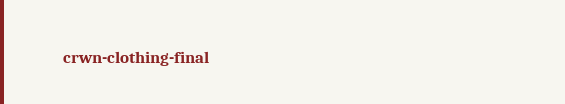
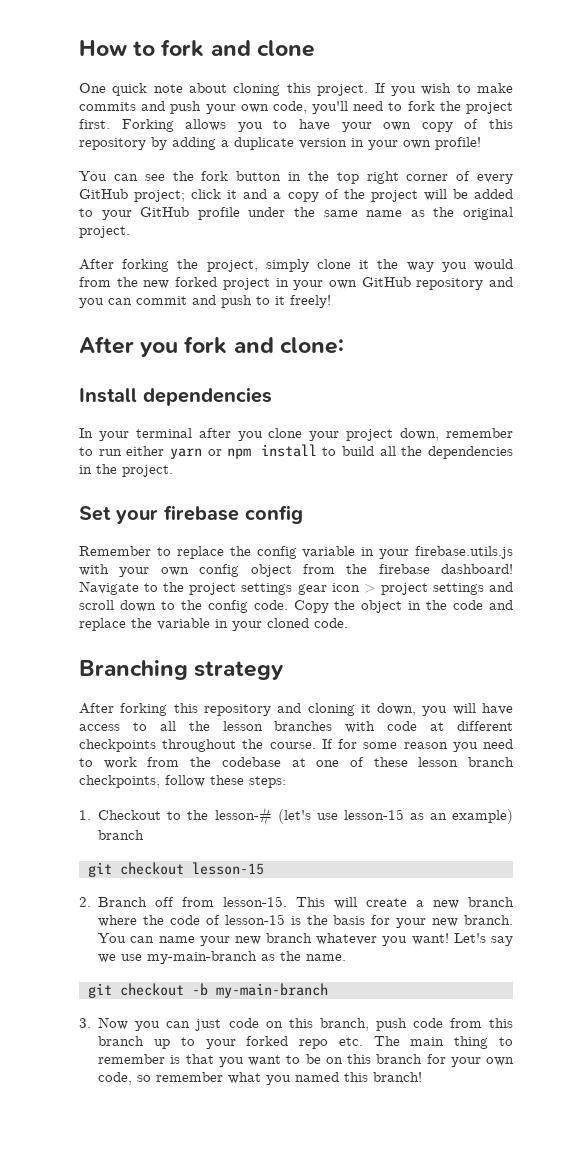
- crwn-clothing-final
+ How to fork and clone
+ One quick note about cloning this project. If you wish to make commits and push your own code, you'll need to fork the project first. Forking allows you to have your own copy of this repository by adding a duplicate version in your own profile!
+ You can see the fork button in the top right corner of every GitHub project; click it and a copy of the project will be added to your GitHub profile under the same name as the original project.
+ After forking the project, simply clone it the way you would from the new forked project in your own GitHub repository and you can commit and push to it freely!
+ After you fork and clone:
+ Install dependencies
+ In your terminal after you clone your project down, remember to run either yarn or npm install to build all the dependencies in the project.
+ Set your firebase config
+ Remember to replace the config variable in your firebase.utils.js with your own config object from the firebase dashboard! Navigate to the project settings gear icon > project settings and scroll down to the config code. Copy the object in the code and replace the variable in your cloned code.
+ Branching strategy
+ After forking this repository and cloning it down, you will have access to all the lesson branches with code at different checkpoints throughout the course. If for some reason you need to work from the codebase at one of these lesson branch checkpoints, follow these steps:
+ 1. Checkout to the lesson-# (let's use lesson-15 as an example) branch
+ git checkout lesson-15
+ 2. Branch off from lesson-15. This will create a new branch where the code of lesson-15 is the basis for your new branch. You can name your new branch whatever you want! Let's say we use my-main-branch as the name.
+ git checkout -b my-main-branch
+ 3. Now you can just code on this branch, push code from this branch up to your forked repo etc. The main thing to remember is that you want to be on this branch for your own code, so remember what you named this branch!

